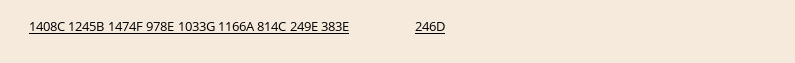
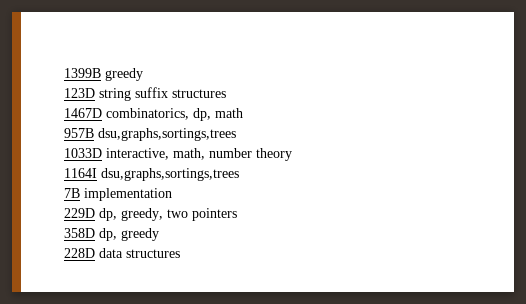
- 1408C 1245B 1474F 978E 1033G 1166A 814C 249E 383E 246D
+ 1399B greedy
+ 123D string suffix structures
+ 1467D combinatorics, dp, math
+ 957B dsu,graphs,sortings,trees
+ 1033D interactive, math, number theory
+ 1164I dsu,graphs,sortings,trees
+ 7B implementation
+ 229D dp, greedy, two pointers
+ 358D dp, greedy
+ 228D data structures

